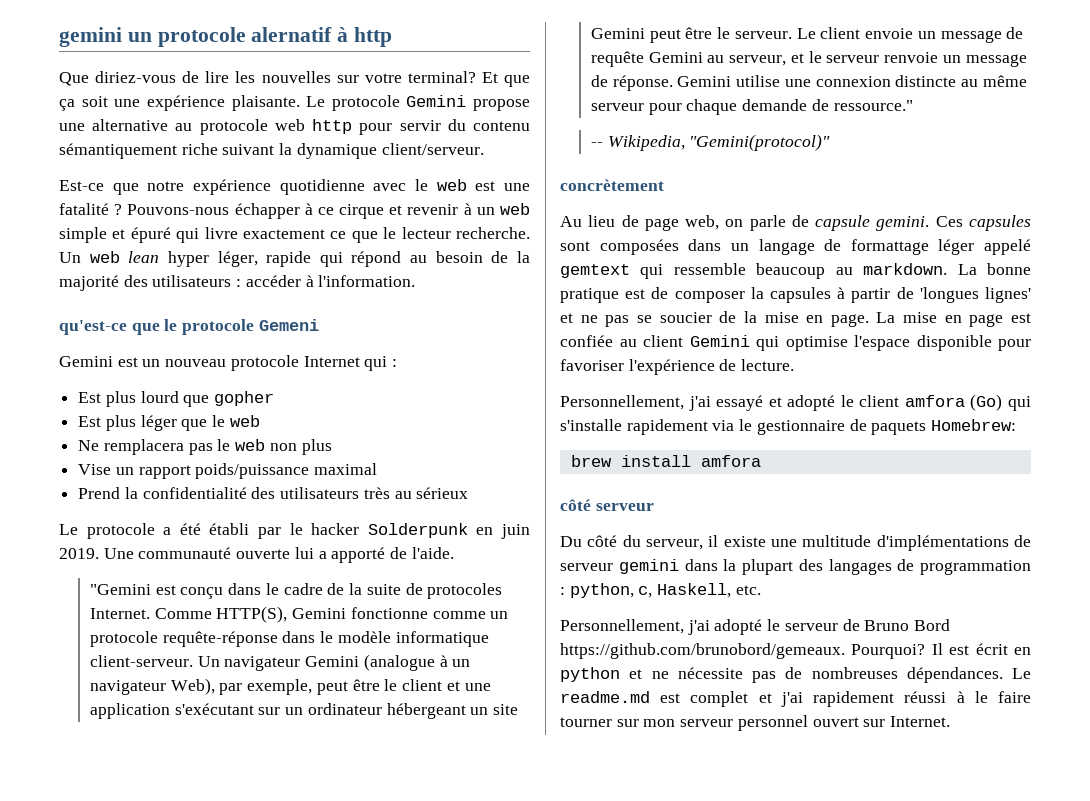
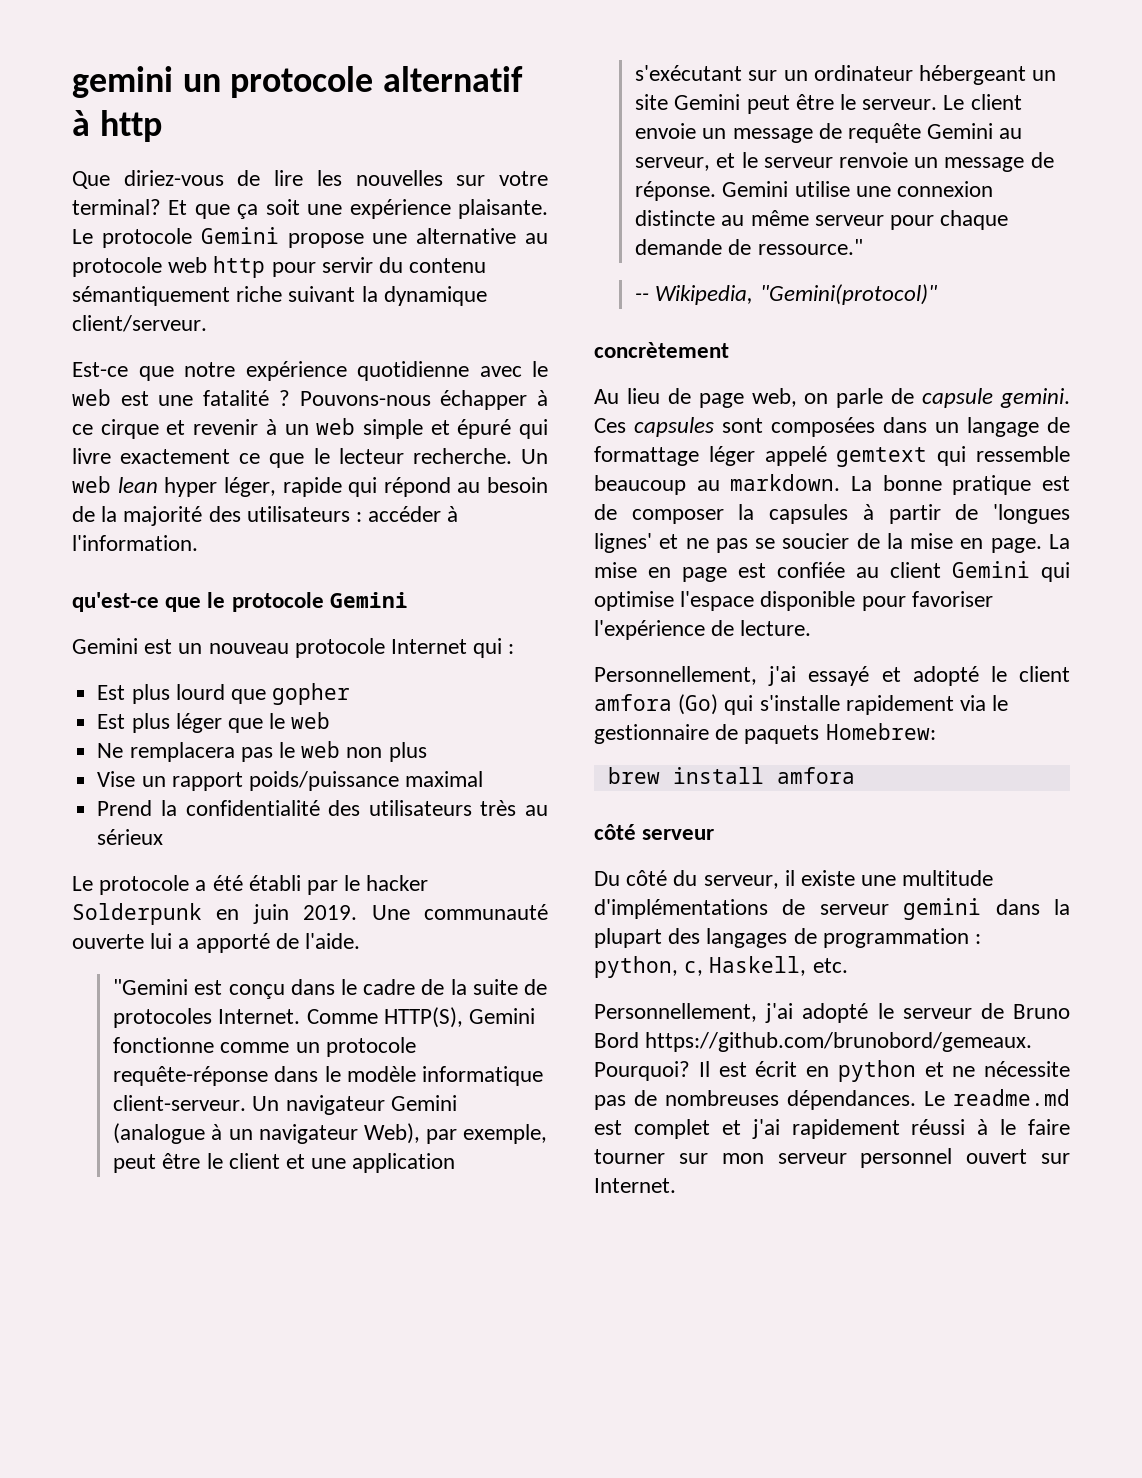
- gemini un protocole alernatif à http
+ gemini un protocole alternatif à http
- qu'est-ce que le protocole Gemeni
+ qu'est-ce que le protocole Gemini

